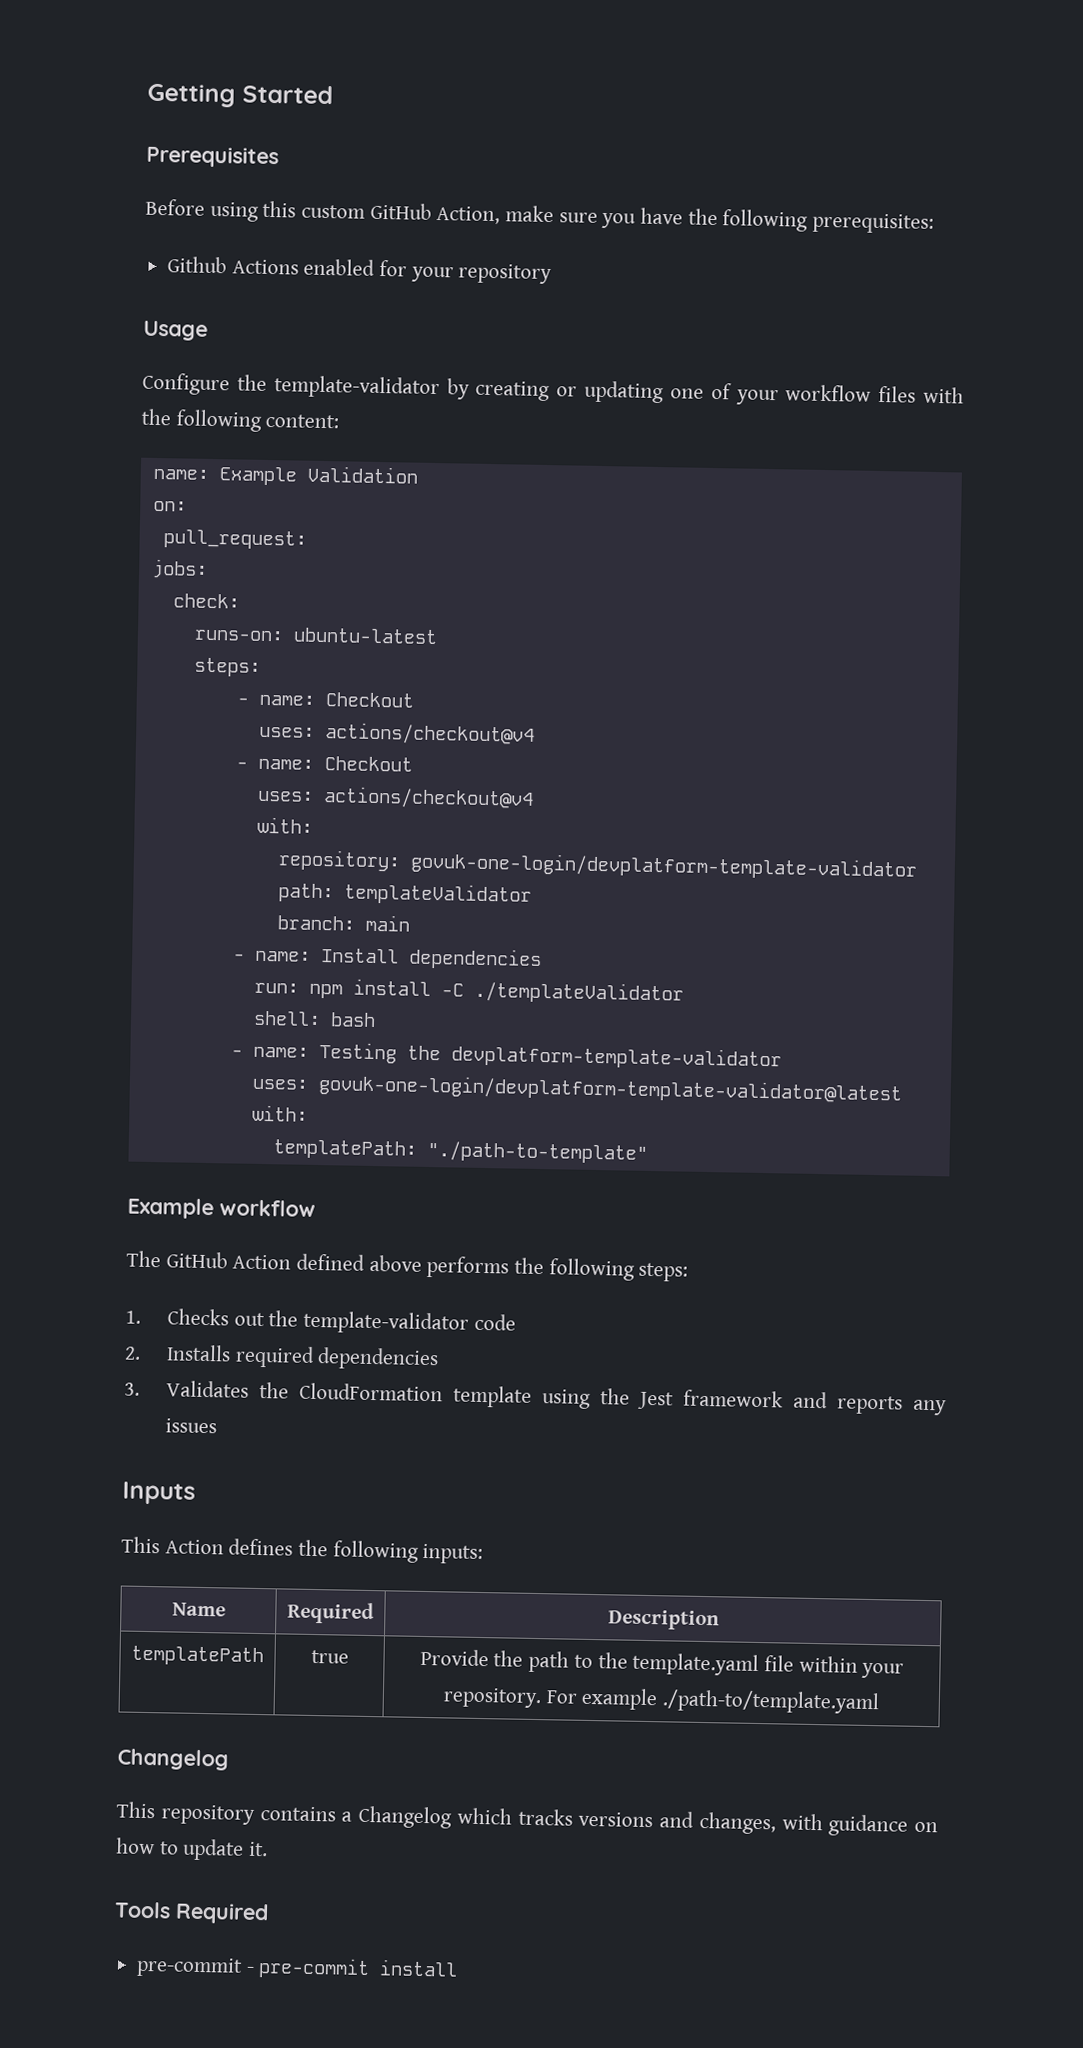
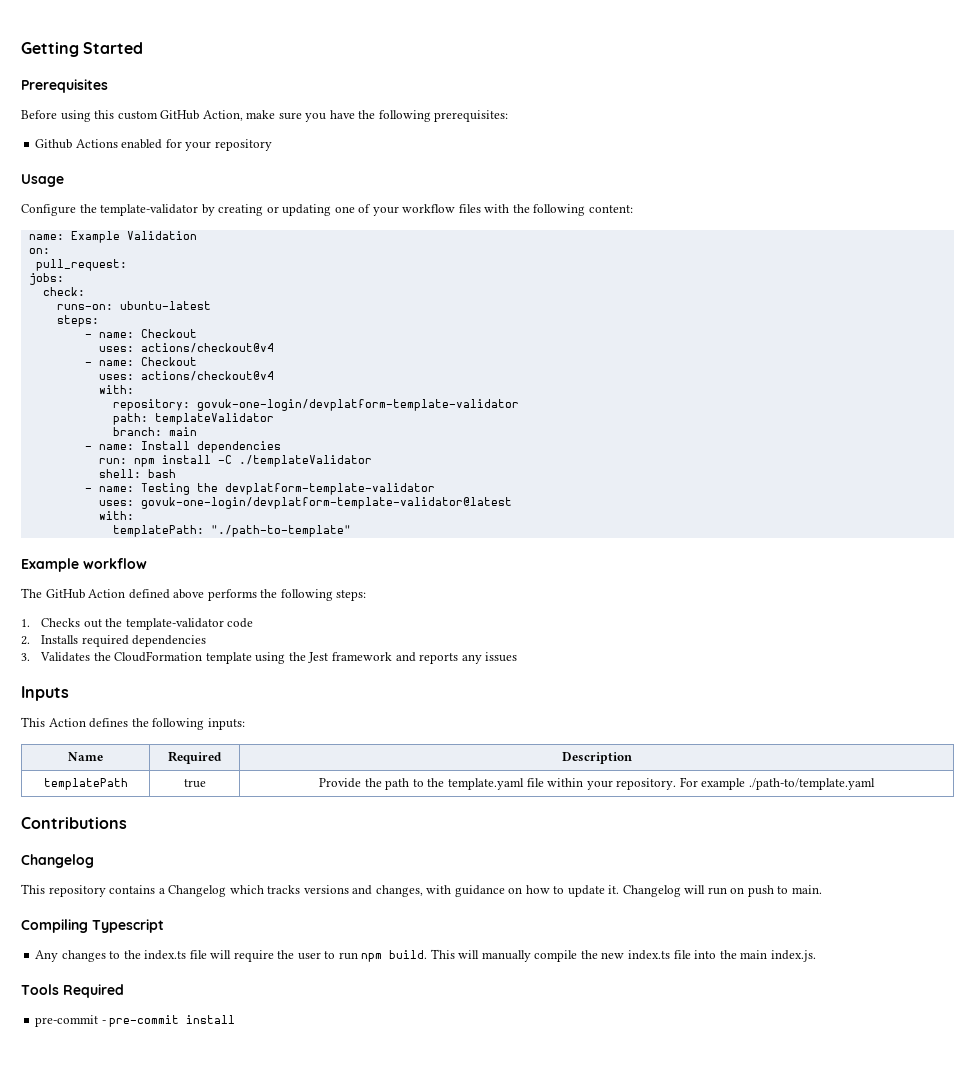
+ Contributions
+ Changelog will run on push to main.
+ Compiling Typescript
+ Any changes to the index.ts file will require the user to run npm build. This will manually compile the new index.ts file into the main index.js.

